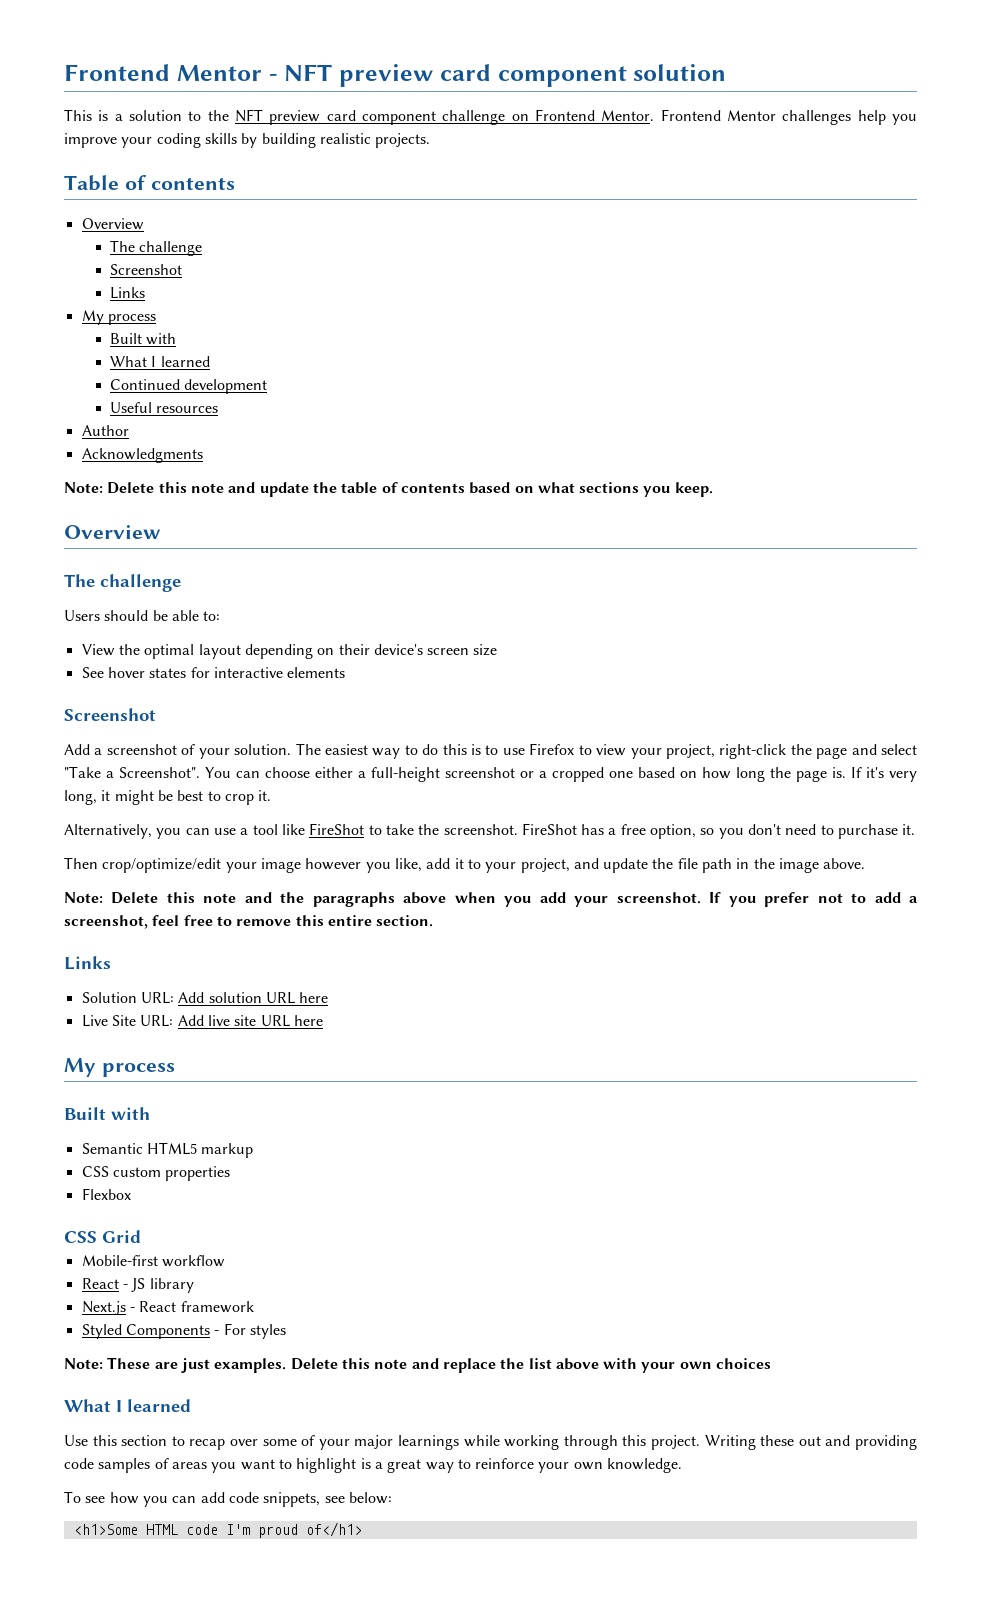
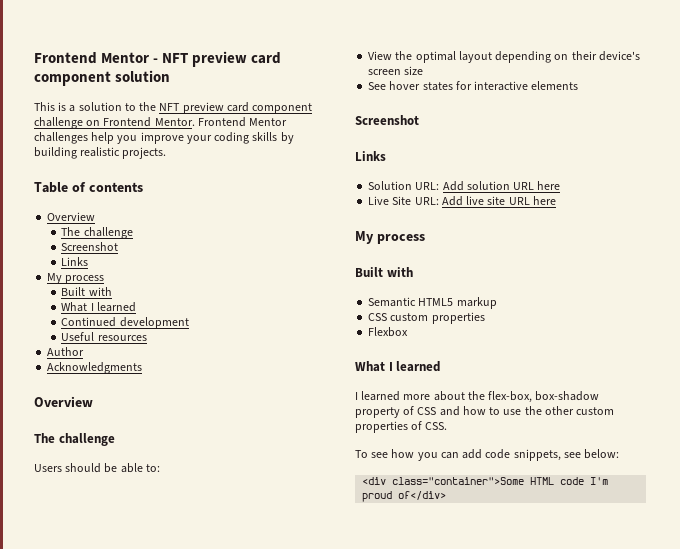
- Note: Delete this note and update the table of contents based on what sections you keep.
- Add a screenshot of your solution. The easiest way to do this is to use Firefox to view your project, right-click the page and select "Take a Screenshot". You can choose either a full-height screenshot or a cropped one based on how long the page is. If it's very long, it might be best to crop it.
- Alternatively, you can use a tool like FireShot to take the screenshot. FireShot has a free option, so you don't need to purchase it.
- Then crop/optimize/edit your image however you like, add it to your project, and update the file path in the image above.
- Note: Delete this note and the paragraphs above when you add your screenshot. If you prefer not to add a screenshot, feel free to remove this entire section.
  Flexbox
- CSS Grid
- Mobile-first workflow
- React - JS library
- Next.js - React framework
- Styled Components - For styles
- Note: These are just examples. Delete this note and replace the list above with your own choices
  What I learned
- Use this section to recap over some of your major learnings while working through this project. Writing these out and providing code samples of areas you want to highlight is a great way to reinforce your own knowledge.
+ I learned more about the flex-box, box-shadow property of CSS and how to use the other custom properties of CSS.
- <h1>Some HTML code I'm proud of</h1>
+ <div class="container">Some HTML code I'm proud of</div>

